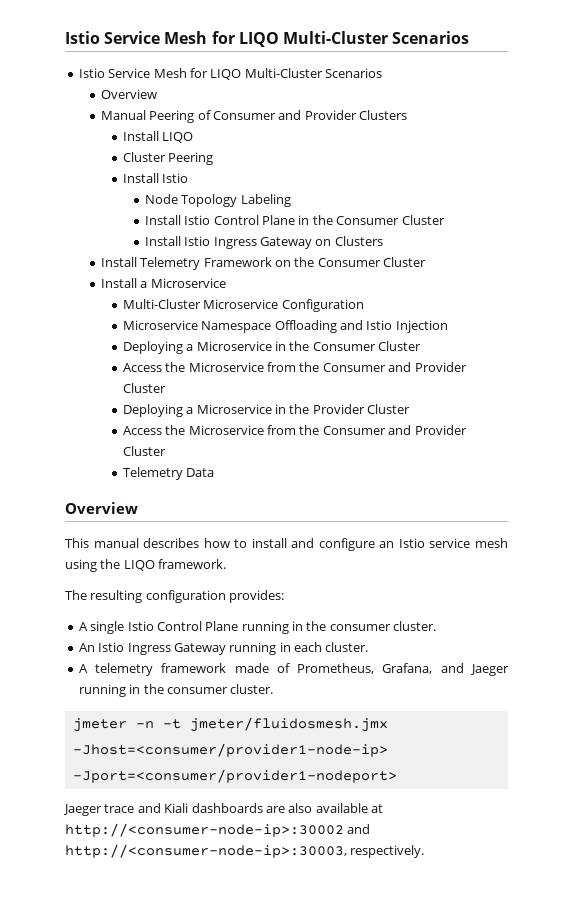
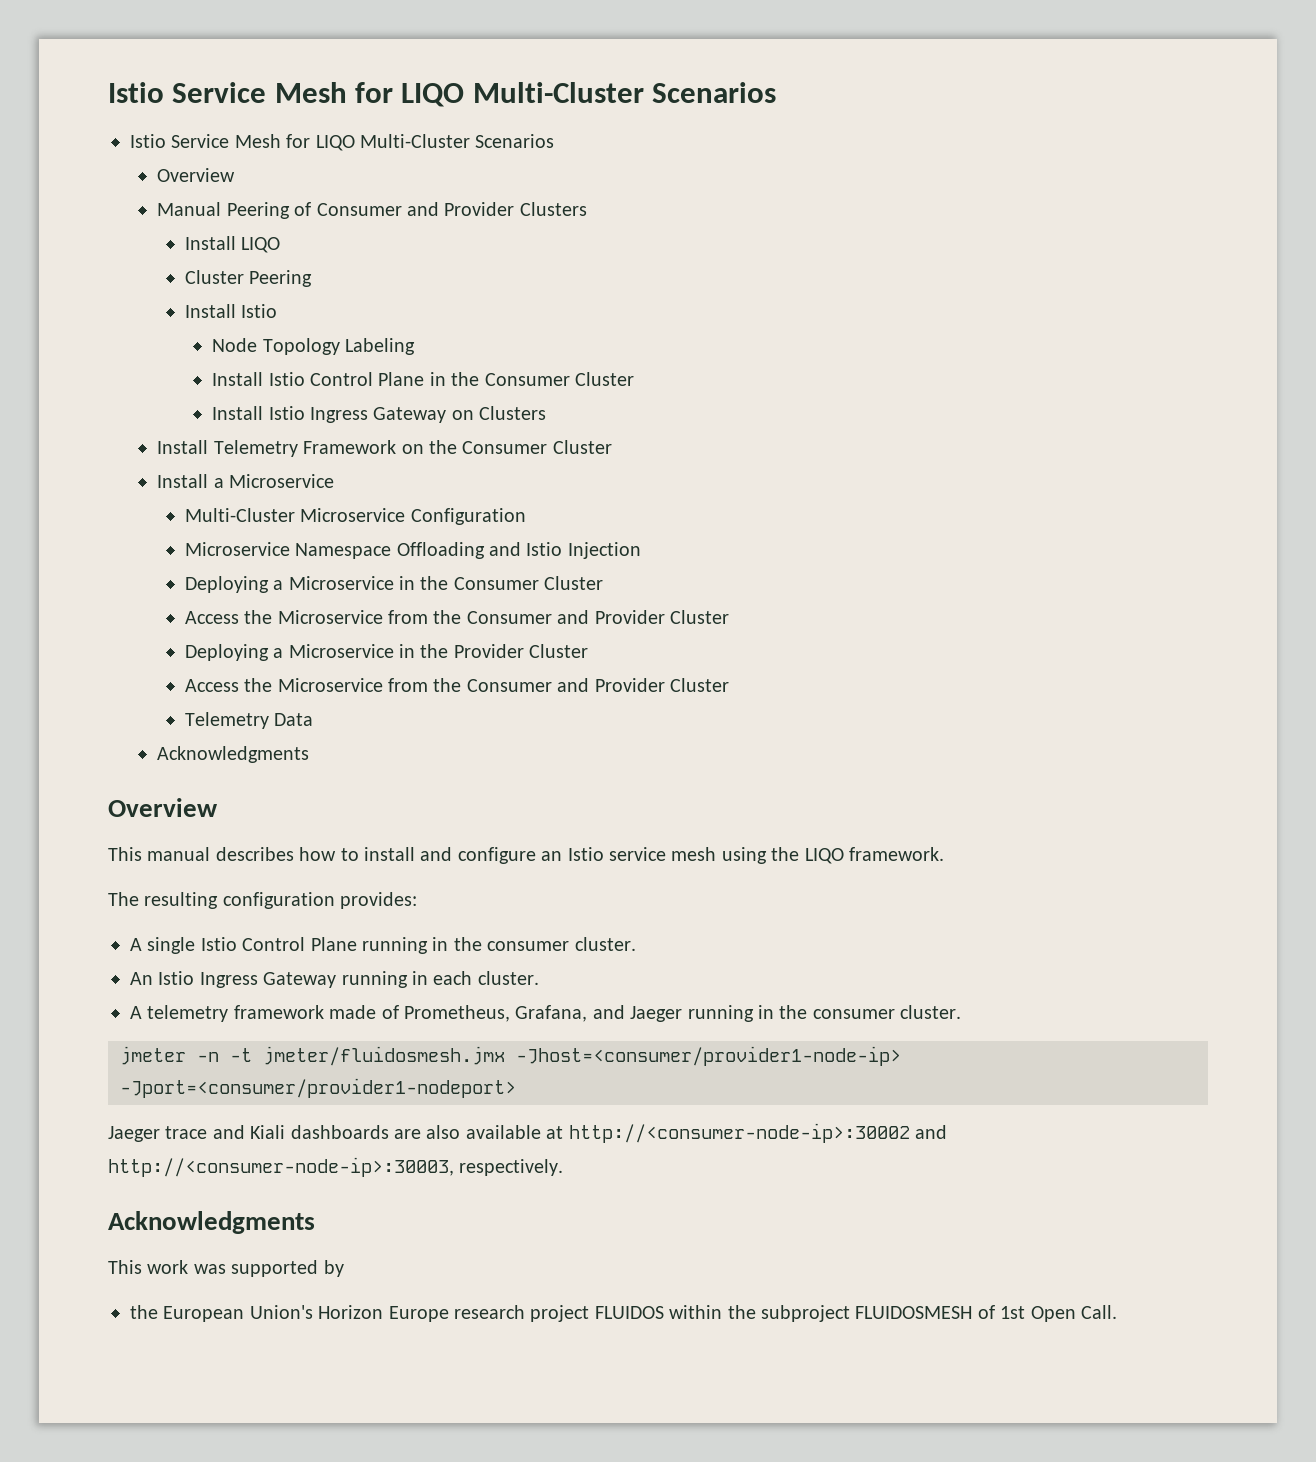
  Telemetry Data
+ Acknowledgments
  Jaeger trace and Kiali dashboards are also available at http://<consumer-node-ip>:30002 and http://<consumer-node-ip>:30003, respectively.
+ Acknowledgments
+ This work was supported by
+ the European Union's Horizon Europe research project FLUIDOS within the subproject FLUIDOSMESH of 1st Open Call.

